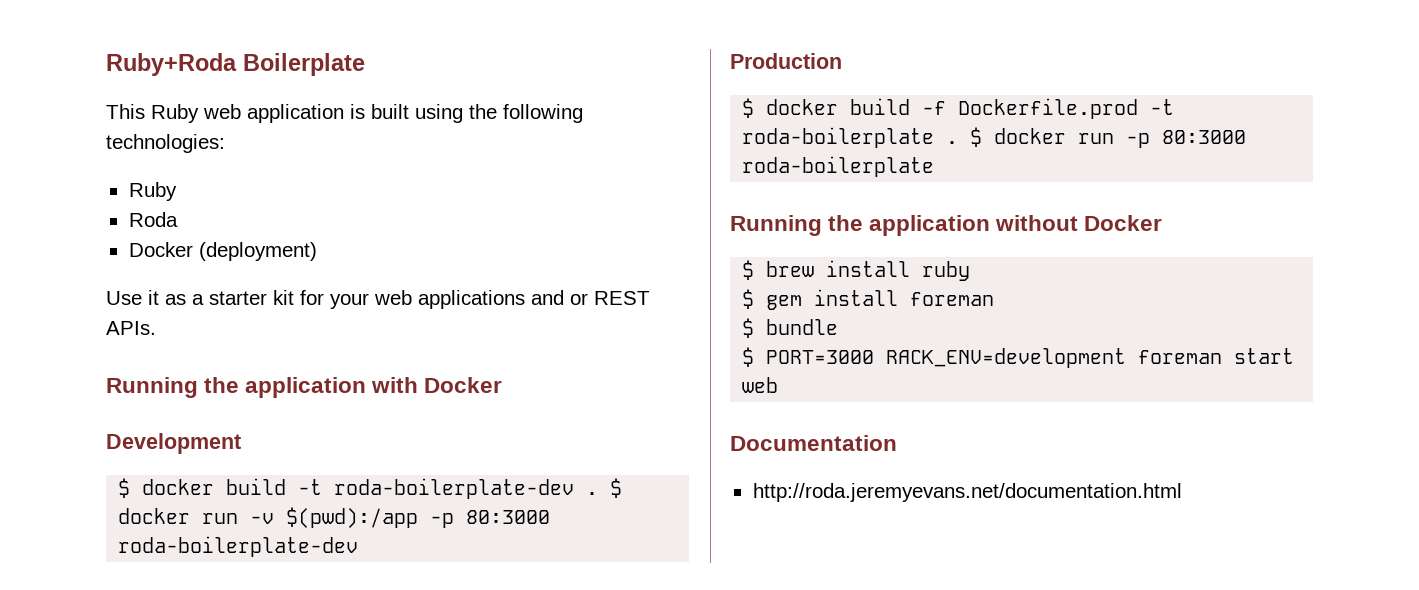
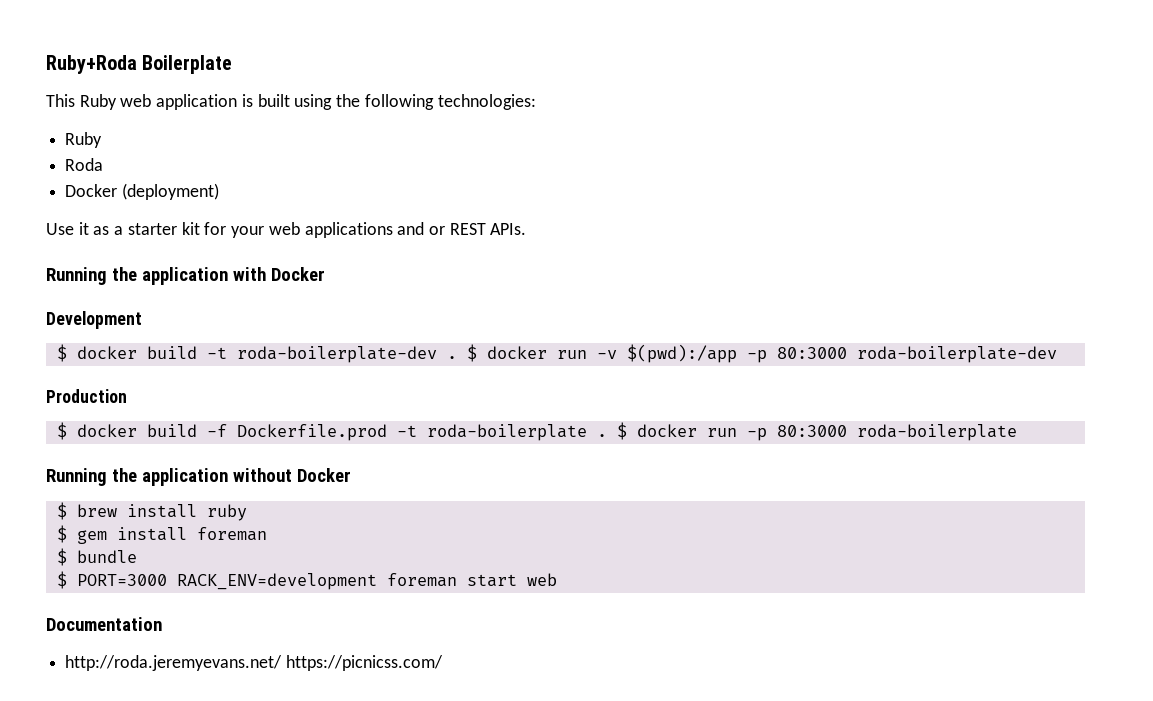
- http://roda.jeremyevans.net/documentation.html
+ http://roda.jeremyevans.net/ https://picnicss.com/

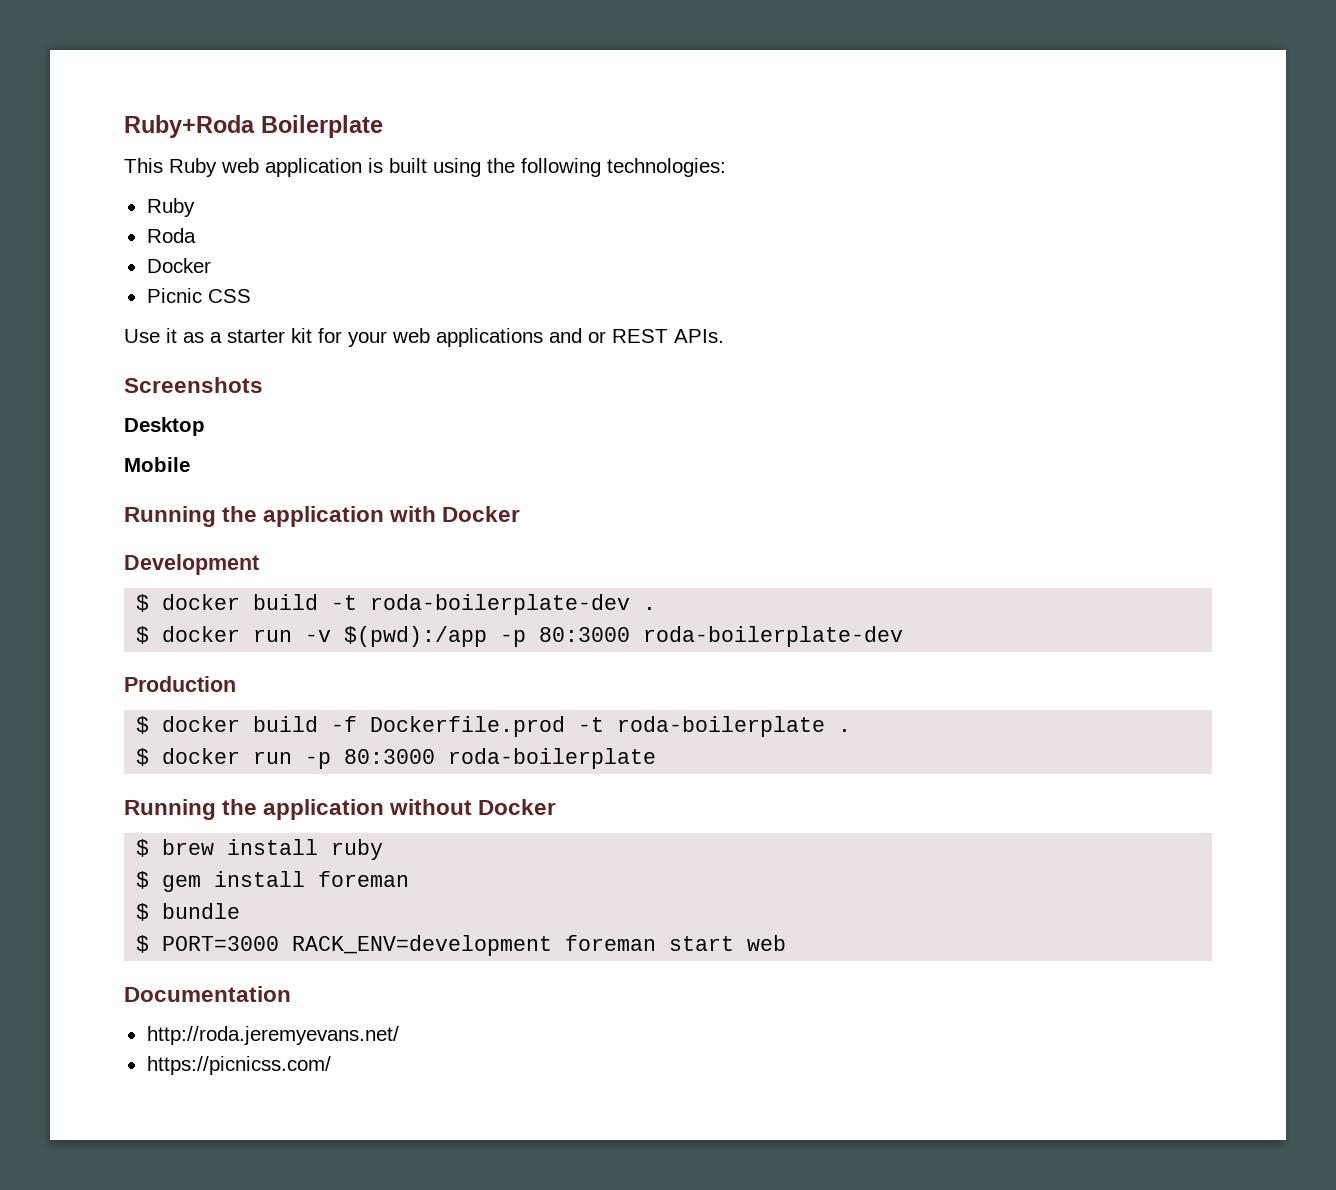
  Roda
- Docker (deployment)
+ Docker
+ Picnic CSS
+ Screenshots
+ Desktop
+ Mobile
- $ docker build -t roda-boilerplate-dev . $ docker run -v $(pwd):/app -p 80:3000 roda-boilerplate-dev
+ $ docker build -t roda-boilerplate-dev .
+ $ docker run -v $(pwd):/app -p 80:3000 roda-boilerplate-dev
- $ docker build -f Dockerfile.prod -t roda-boilerplate . $ docker run -p 80:3000 roda-boilerplate
+ $ docker build -f Dockerfile.prod -t roda-boilerplate .
+ $ docker run -p 80:3000 roda-boilerplate
- http://roda.jeremyevans.net/ https://picnicss.com/
+ http://roda.jeremyevans.net/
+ https://picnicss.com/

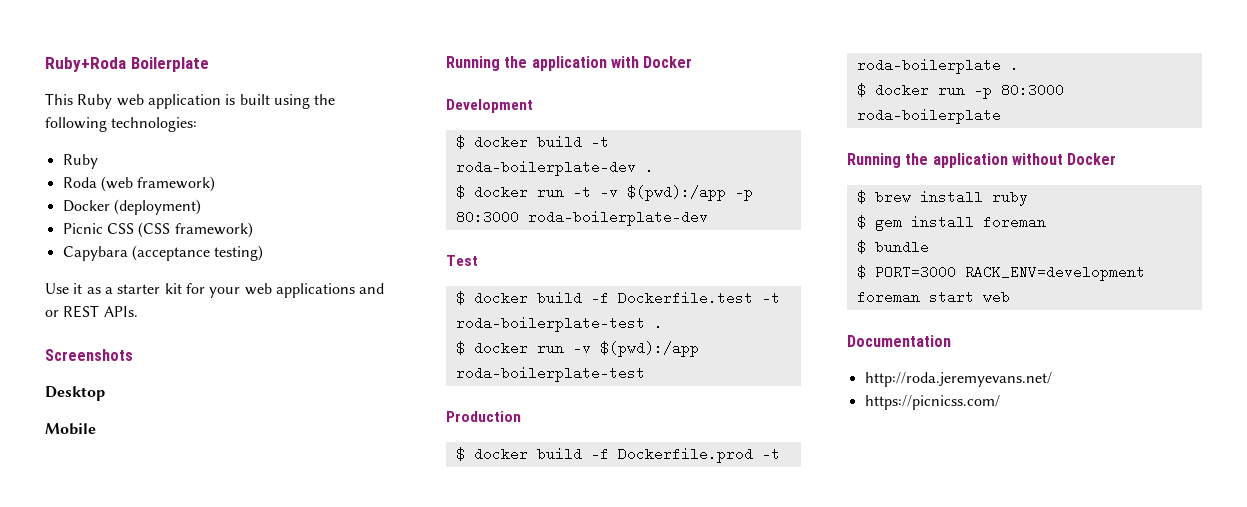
- Roda
- Docker
+ Roda (web framework)
+ Docker (deployment)
- Picnic CSS
+ Picnic CSS (CSS framework)
+ Capybara (acceptance testing)
- $ docker run -v $(pwd):/app -p 80:3000 roda-boilerplate-dev
+ $ docker run -t -v $(pwd):/app -p 80:3000 roda-boilerplate-dev
+ Test
+ $ docker build -f Dockerfile.test -t roda-boilerplate-test .
+ $ docker run -v $(pwd):/app roda-boilerplate-test

